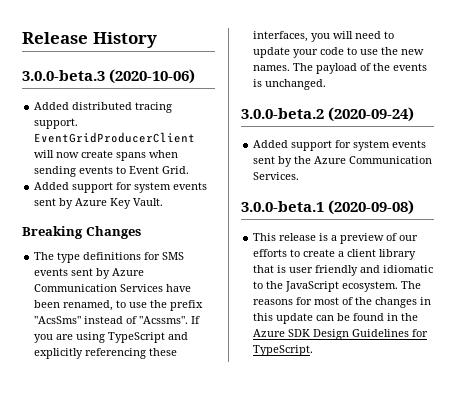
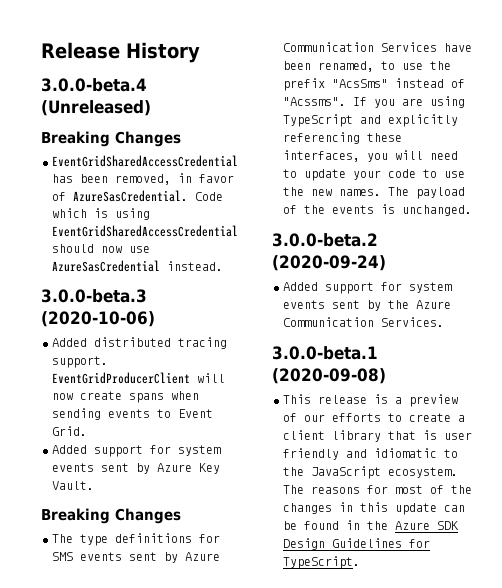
+ 3.0.0-beta.4 (Unreleased)
+ Breaking Changes
+ EventGridSharedAccessCredential has been removed, in favor of AzureSasCredential. Code which is using EventGridSharedAccessCredential should now use AzureSasCredential instead.

